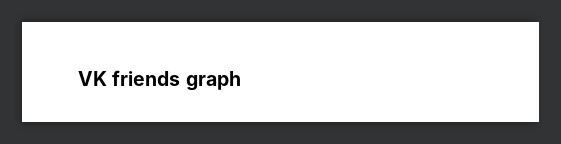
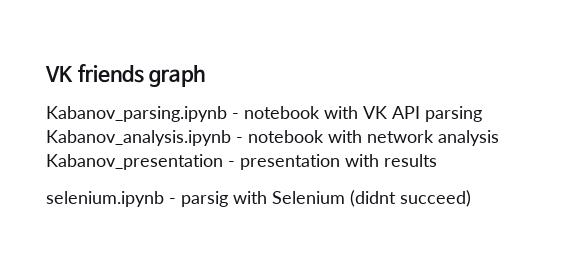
+ Kabanov_parsing.ipynb - notebook with VK API parsing Kabanov_analysis.ipynb - notebook with network analysis Kabanov_presentation - presentation with results
+ selenium.ipynb - parsig with Selenium (didnt succeed)

